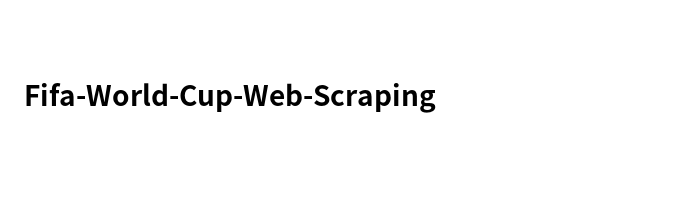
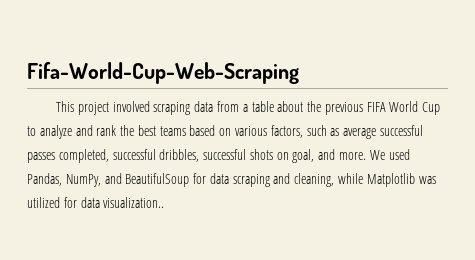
+ This project involved scraping data from a table about the previous FIFA World Cup to analyze and rank the best teams based on various factors, such as average successful passes completed, successful dribbles, successful shots on goal, and more. We used Pandas, NumPy, and BeautifulSoup for data scraping and cleaning, while Matplotlib was utilized for data visualization..

